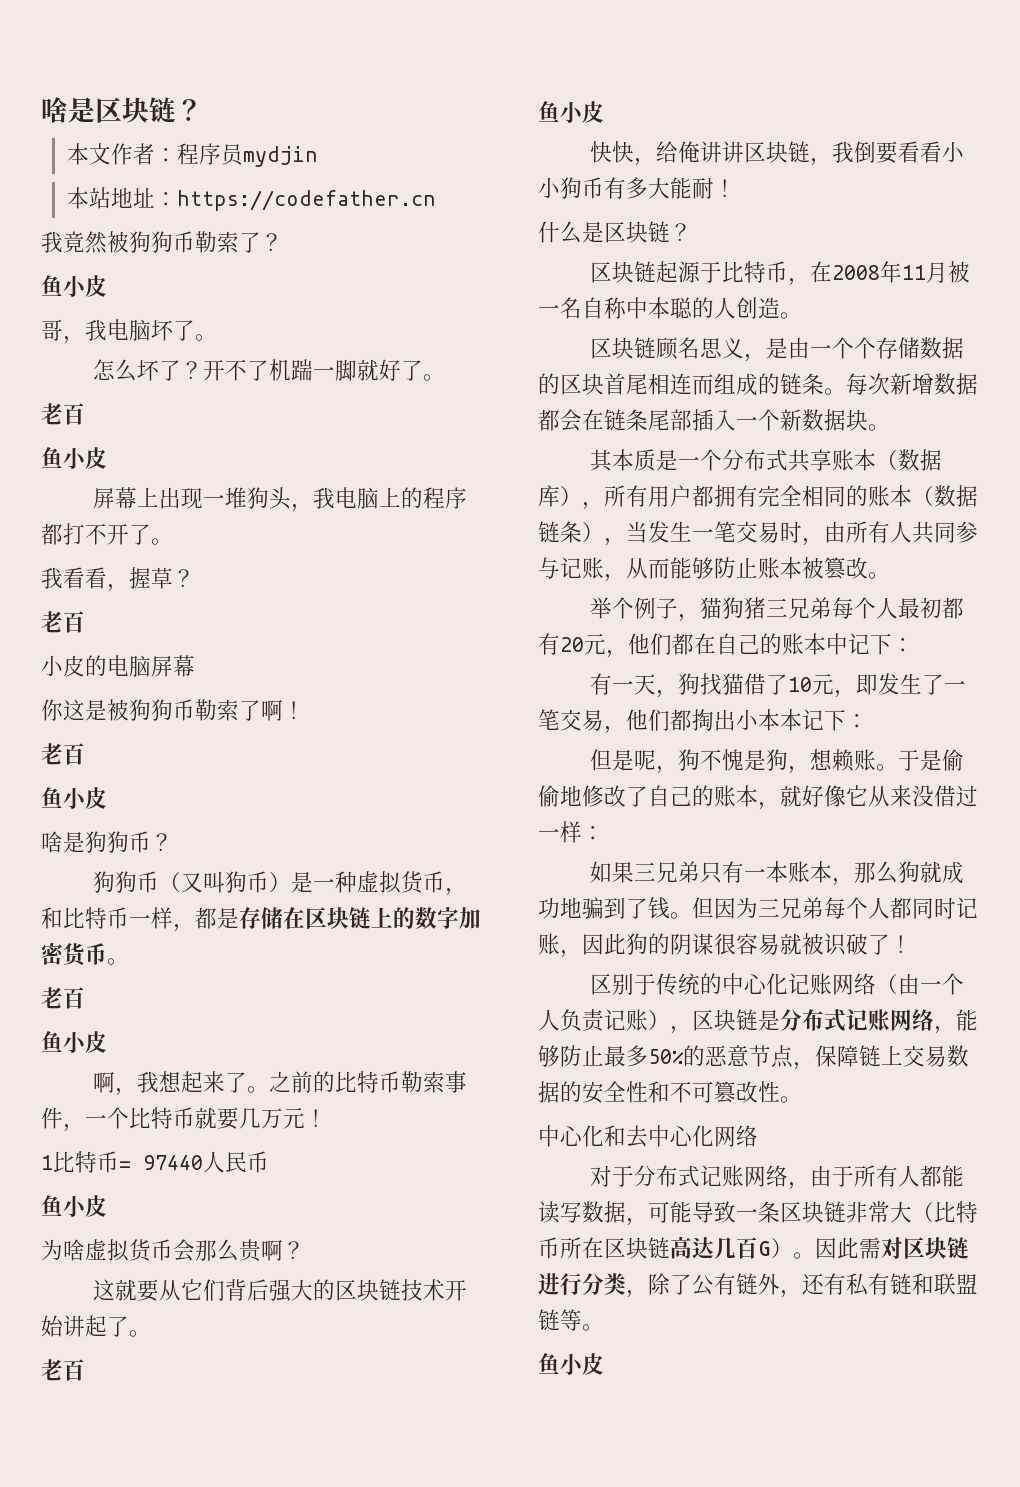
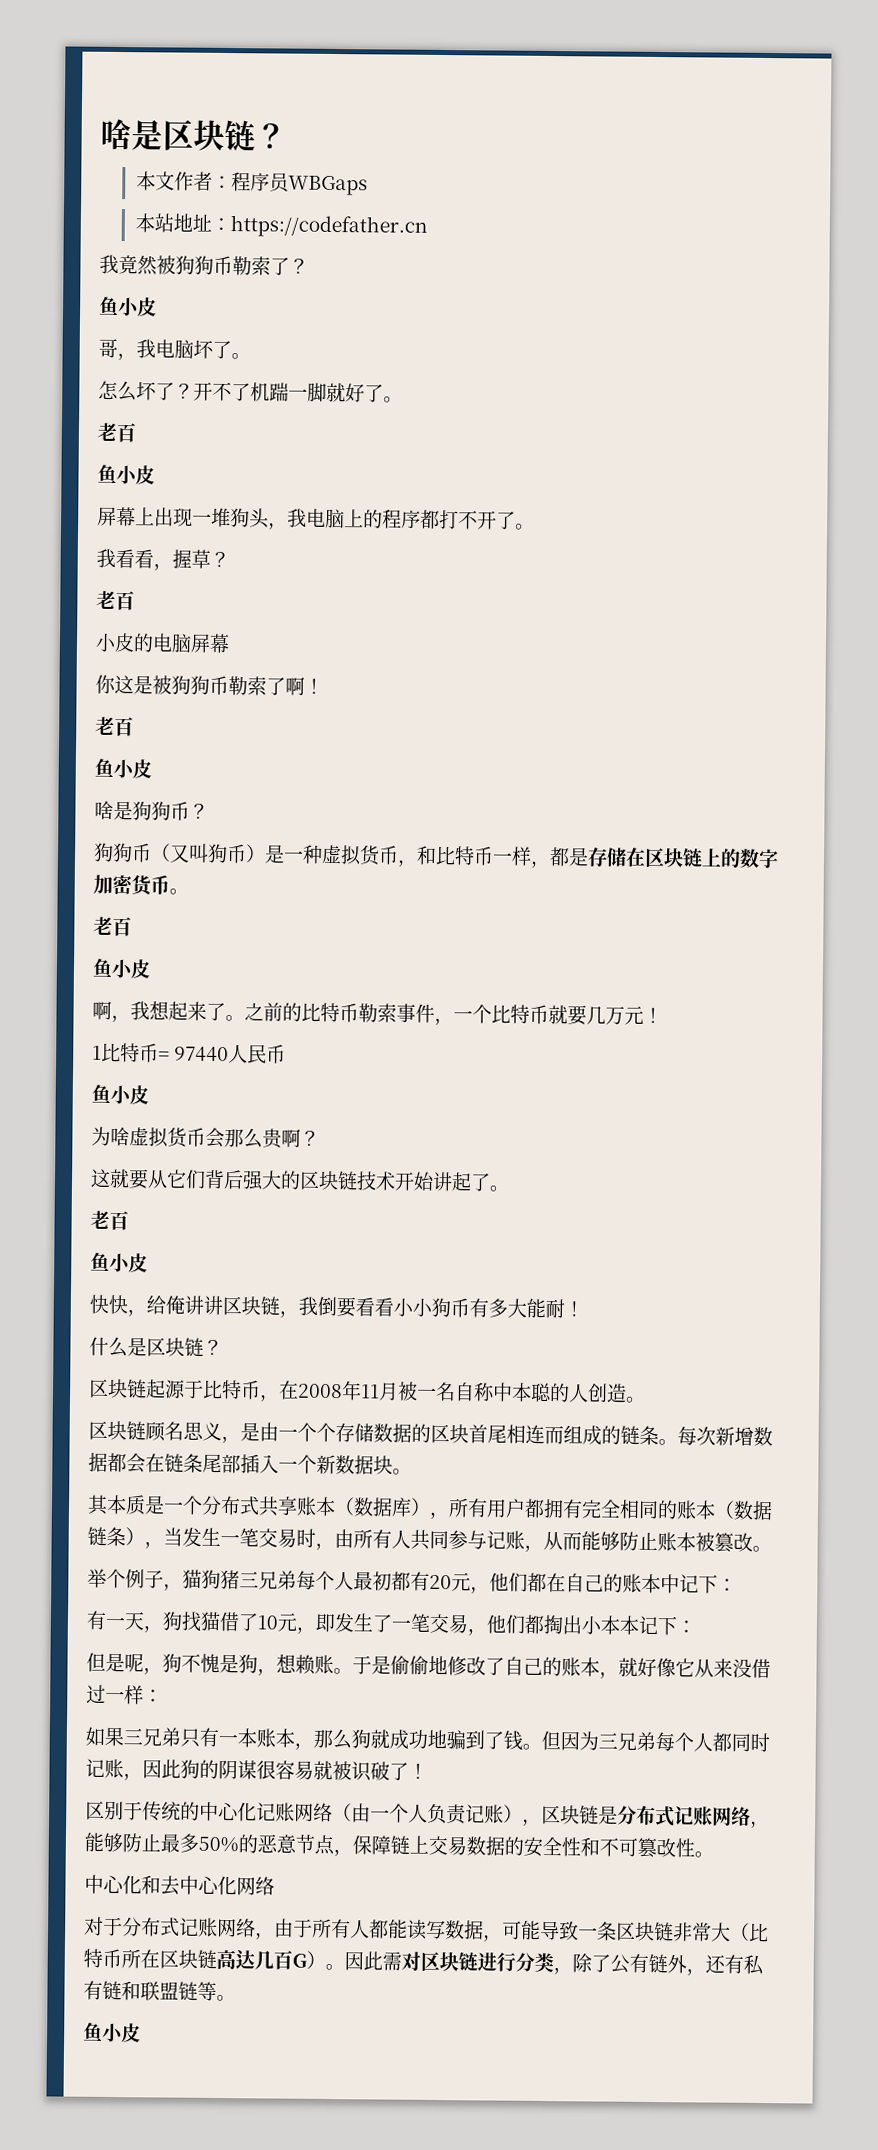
- 本文作者：程序员mydjin
+ 本文作者：程序员WBGaps

